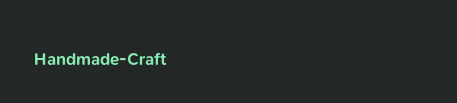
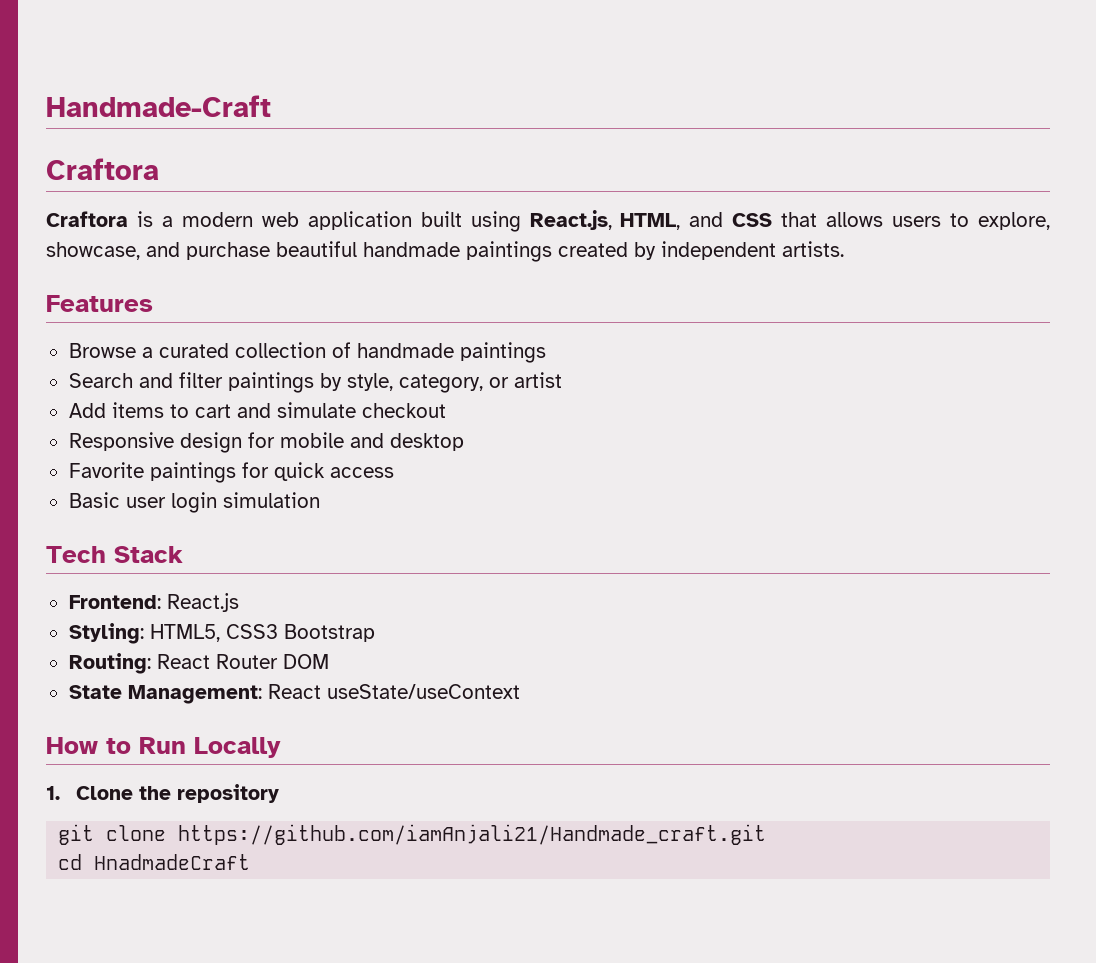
  Handmade-Craft
+ Craftora
+ Craftora is a modern web application built using React.js, HTML, and CSS that allows users to explore, showcase, and purchase beautiful handmade paintings created by independent artists.
+ Features
+ Browse a curated collection of handmade paintings
+ Search and filter paintings by style, category, or artist
+ Add items to cart and simulate checkout
+ Responsive design for mobile and desktop
+ Favorite paintings for quick access
+ Basic user login simulation
+ Tech Stack
+ Frontend: React.js
+ Styling: HTML5, CSS3 Bootstrap
+ Routing: React Router DOM
+ State Management: React useState/useContext
+ How to Run Locally
+ 1. Clone the repository
+ git clone https://github.com/iamAnjali21/Handmade_craft.git
+ cd HnadmadeCraft

